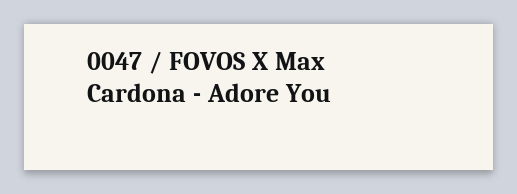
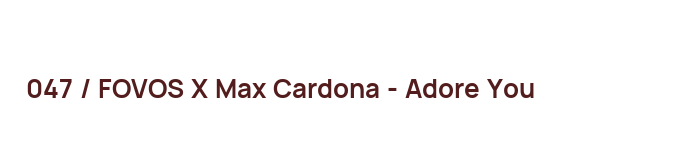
- 0047 / FOVOS X Max Cardona - Adore You
+ 047 / FOVOS X Max Cardona - Adore You

